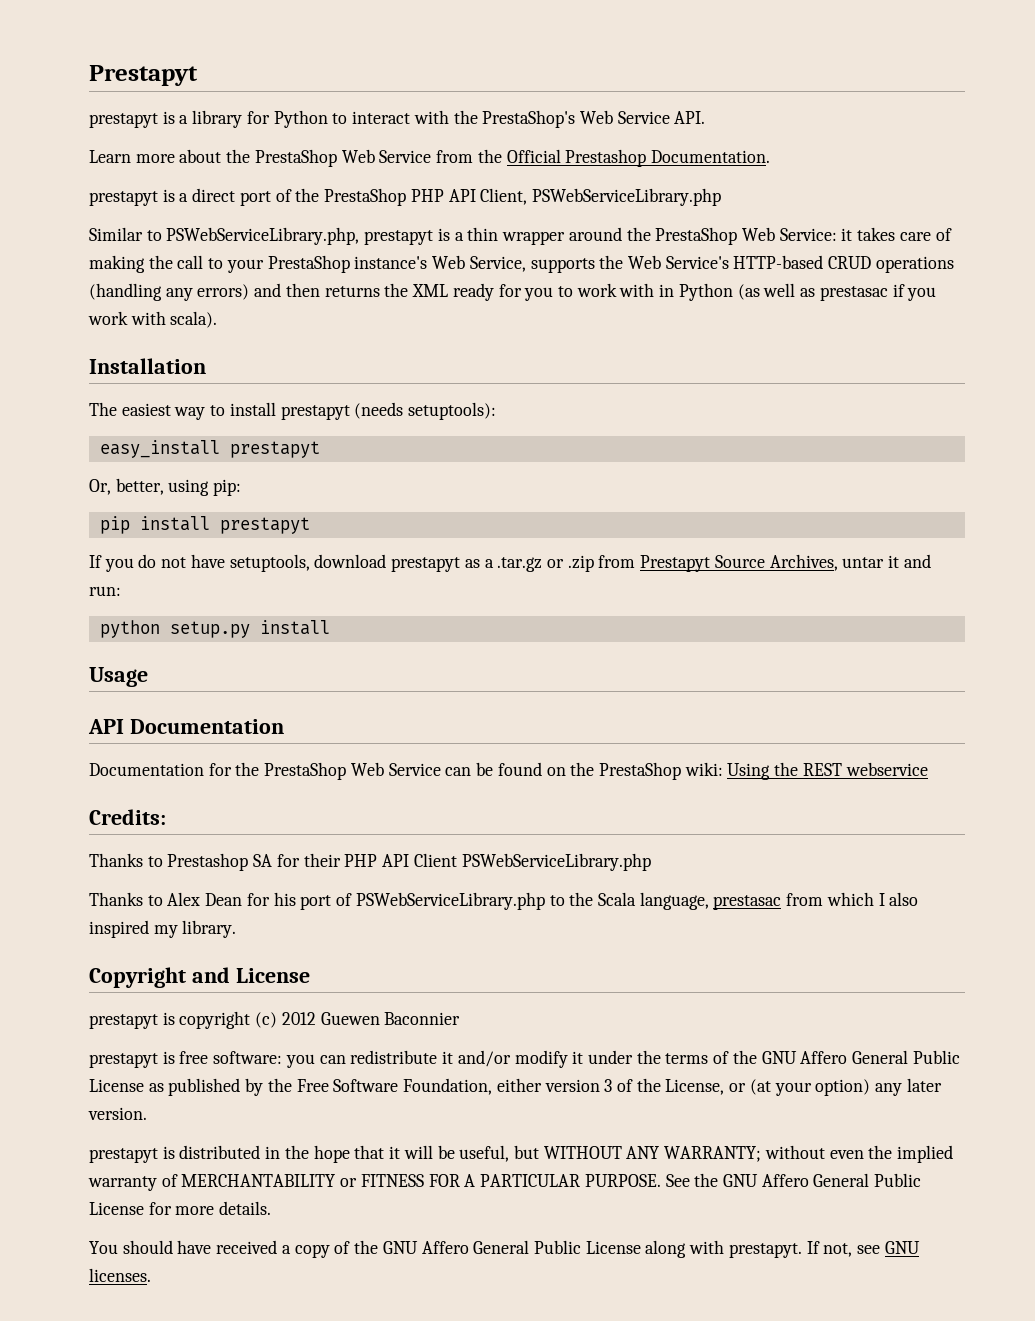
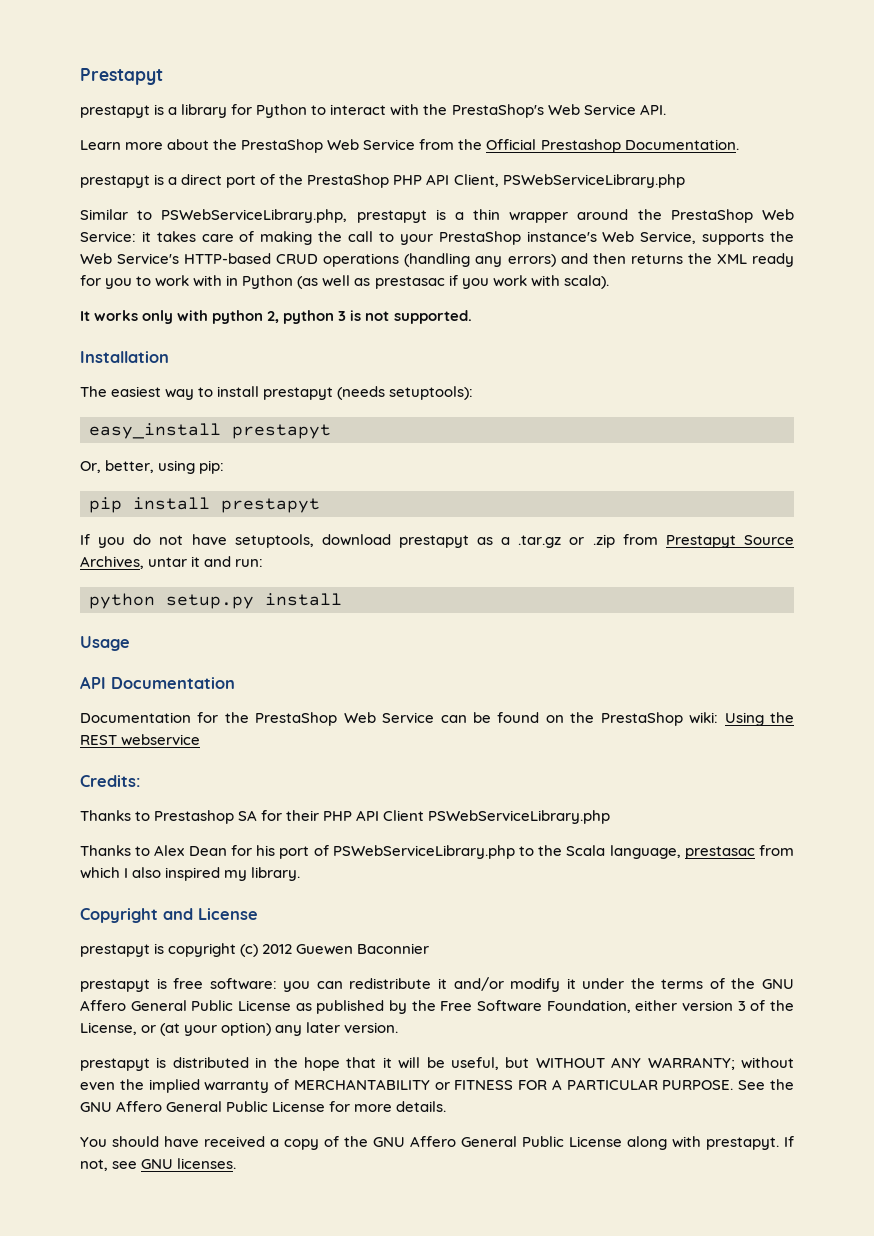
+ It works only with python 2, python 3 is not supported.

